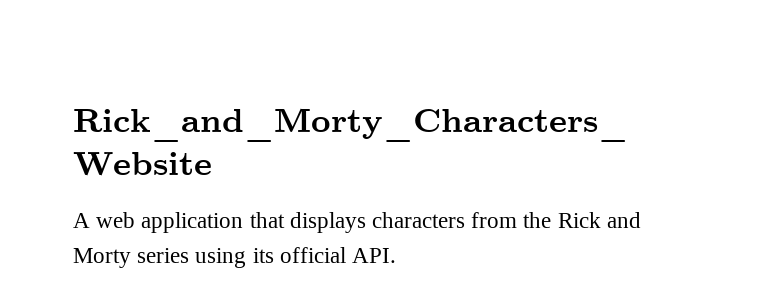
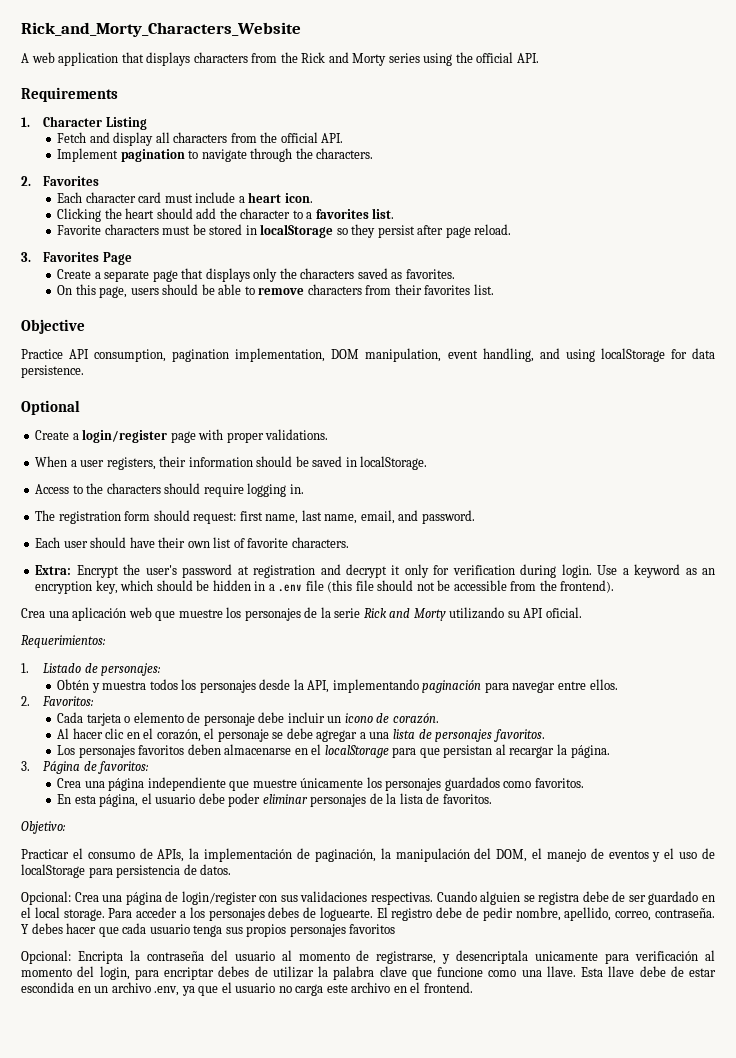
- A web application that displays characters from the Rick and Morty series using its official API.
+ A web application that displays characters from the Rick and Morty series using the official API.
+ Requirements
+ 1. Character Listing
+ Fetch and display all characters from the official API.
+ Implement pagination to navigate through the characters.
+ 2. Favorites
+ Each character card must include a heart icon.
+ Clicking the heart should add the character to a favorites list.
+ Favorite characters must be stored in localStorage so they persist after page reload.
+ 3. Favorites Page
+ Create a separate page that displays only the characters saved as favorites.
+ On this page, users should be able to remove characters from their favorites list.
+ Objective
+ Practice API consumption, pagination implementation, DOM manipulation, event handling, and using localStorage for data persistence.
+ Optional
+ Create a login/register page with proper validations.
+ When a user registers, their information should be saved in localStorage.
+ Access to the characters should require logging in.
+ The registration form should request: first name, last name, email, and password.
+ Each user should have their own list of favorite characters.
+ Extra: Encrypt the user's password at registration and decrypt it only for verification during login. Use a keyword as an encryption key, which should be hidden in a .env file (this file should not be accessible from the frontend).
+ Crea una aplicación web que muestre los personajes de la serie Rick and Morty utilizando su API oficial.
+ Requerimientos:
+ 1. Listado de personajes:
+ Obtén y muestra todos los personajes desde la API, implementando paginación para navegar entre ellos.
+ 2. Favoritos:
+ Cada tarjeta o elemento de personaje debe incluir un icono de corazón.
+ Al hacer clic en el corazón, el personaje se debe agregar a una lista de personajes favoritos.
+ Los personajes favoritos deben almacenarse en el localStorage para que persistan al recargar la página.
+ 3. Página de favoritos:
+ Crea una página independiente que muestre únicamente los personajes guardados como favoritos.
+ En esta página, el usuario debe poder eliminar personajes de la lista de favoritos.
+ Objetivo:
+ Practicar el consumo de APIs, la implementación de paginación, la manipulación del DOM, el manejo de eventos y el uso de localStorage para persistencia de datos.
+ Opcional: Crea una página de login/register con sus validaciones respectivas. Cuando alguien se registra debe de ser guardado en el local storage. Para acceder a los personajes debes de loguearte. El registro debe de pedir nombre, apellido, correo, contraseña. Y debes hacer que cada usuario tenga sus propios personajes favoritos
+ Opcional: Encripta la contraseña del usuario al momento de registrarse, y desencriptala unicamente para verificación al momento del login, para encriptar debes de utilizar la palabra clave que funcione como una llave. Esta llave debe de estar escondida en un archivo .env, ya que el usuario no carga este archivo en el frontend.

